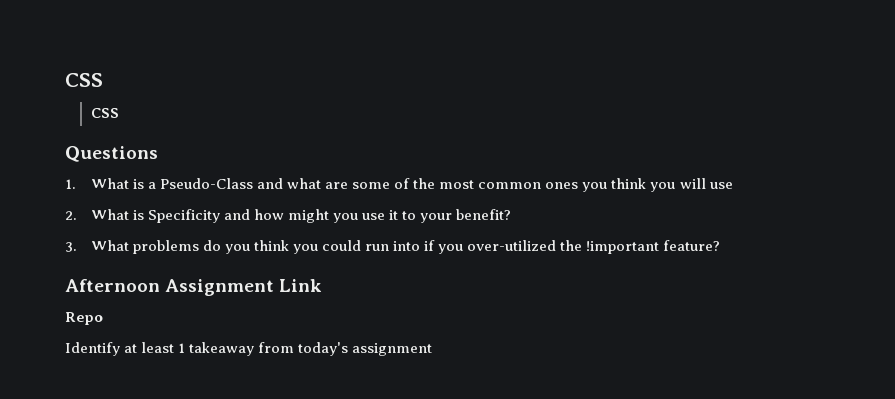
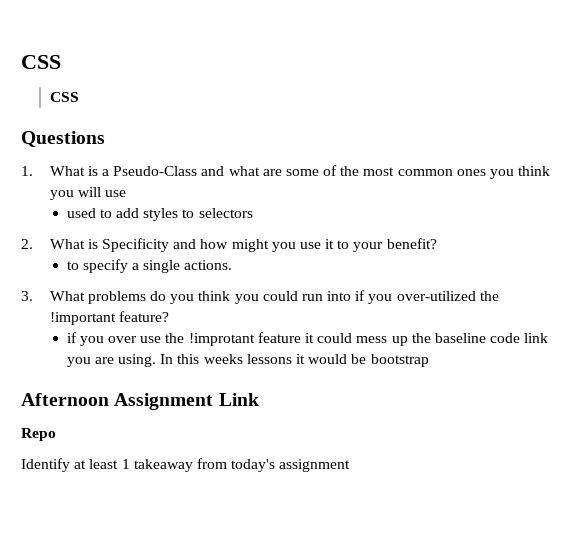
+ used to add styles to selectors
+ to specify a single actions.
+ if you over use the !improtant feature it could mess up the baseline code link you are using. In this weeks lessons it would be bootstrap

